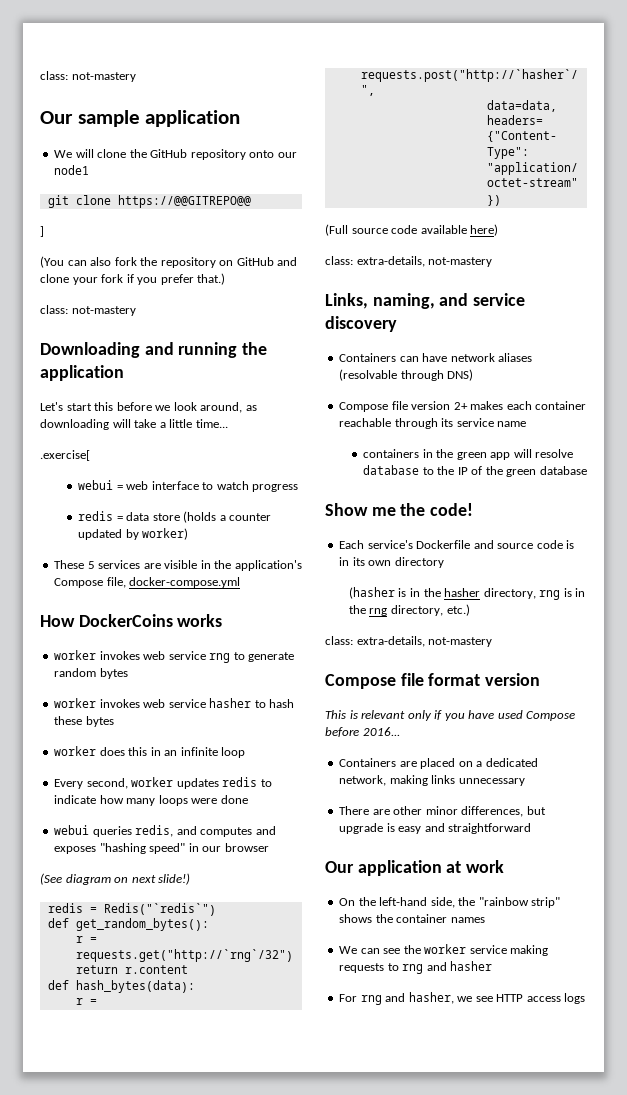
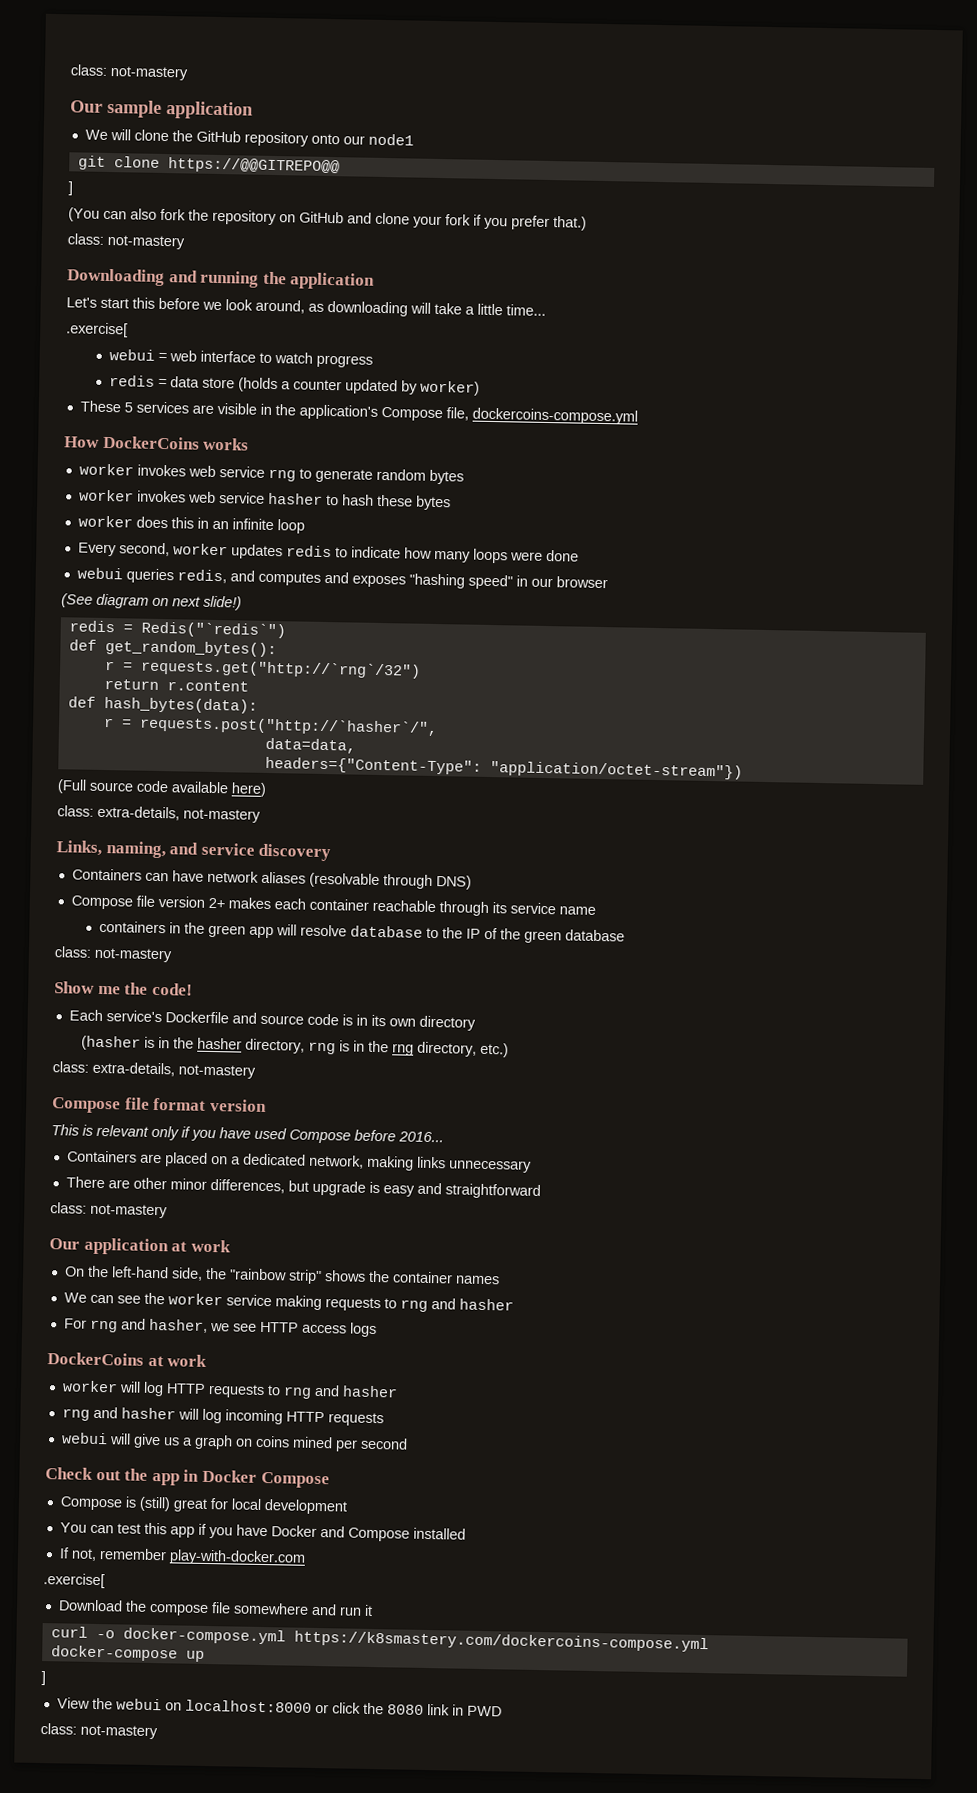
- These 5 services are visible in the application's Compose file, docker-compose.yml
+ These 5 services are visible in the application's Compose file, dockercoins-compose.yml
  containers in the green app will resolve database to the IP of the green database
+ class: not-mastery
  There are other minor differences, but upgrade is easy and straightforward
+ class: not-mastery
+ DockerCoins at work
+ worker will log HTTP requests to rng and hasher
+ rng and hasher will log incoming HTTP requests
+ webui will give us a graph on coins mined per second
+ Check out the app in Docker Compose
+ Compose is (still) great for local development
+ You can test this app if you have Docker and Compose installed
+ If not, remember play-with-docker.com
+ .exercise[
+ Download the compose file somewhere and run it
+ curl -o docker-compose.yml https://k8smastery.com/dockercoins-compose.yml
+ docker-compose up
+ ]
+ View the webui on localhost:8000 or click the 8080 link in PWD
+ class: not-mastery

